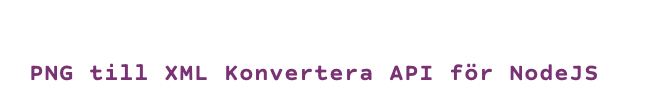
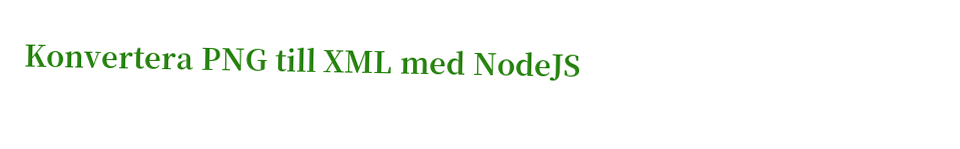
- PNG till XML Konvertera API för NodeJS
+ Konvertera PNG till XML med NodeJS

